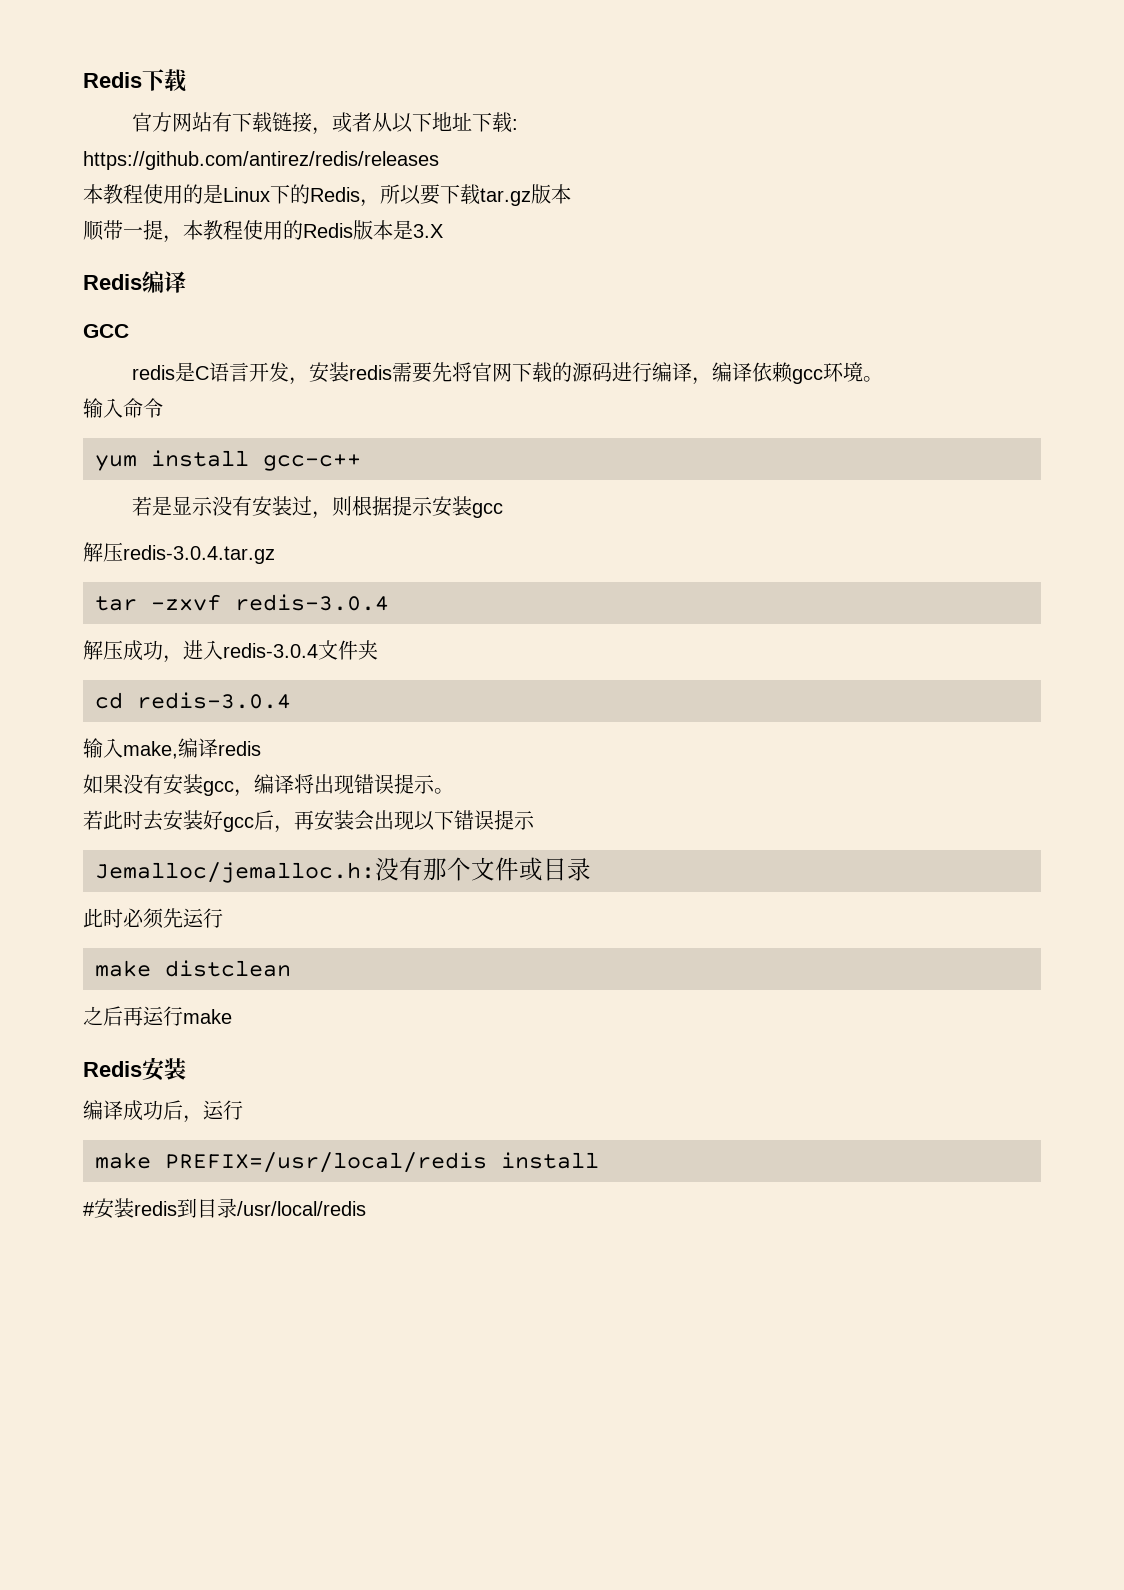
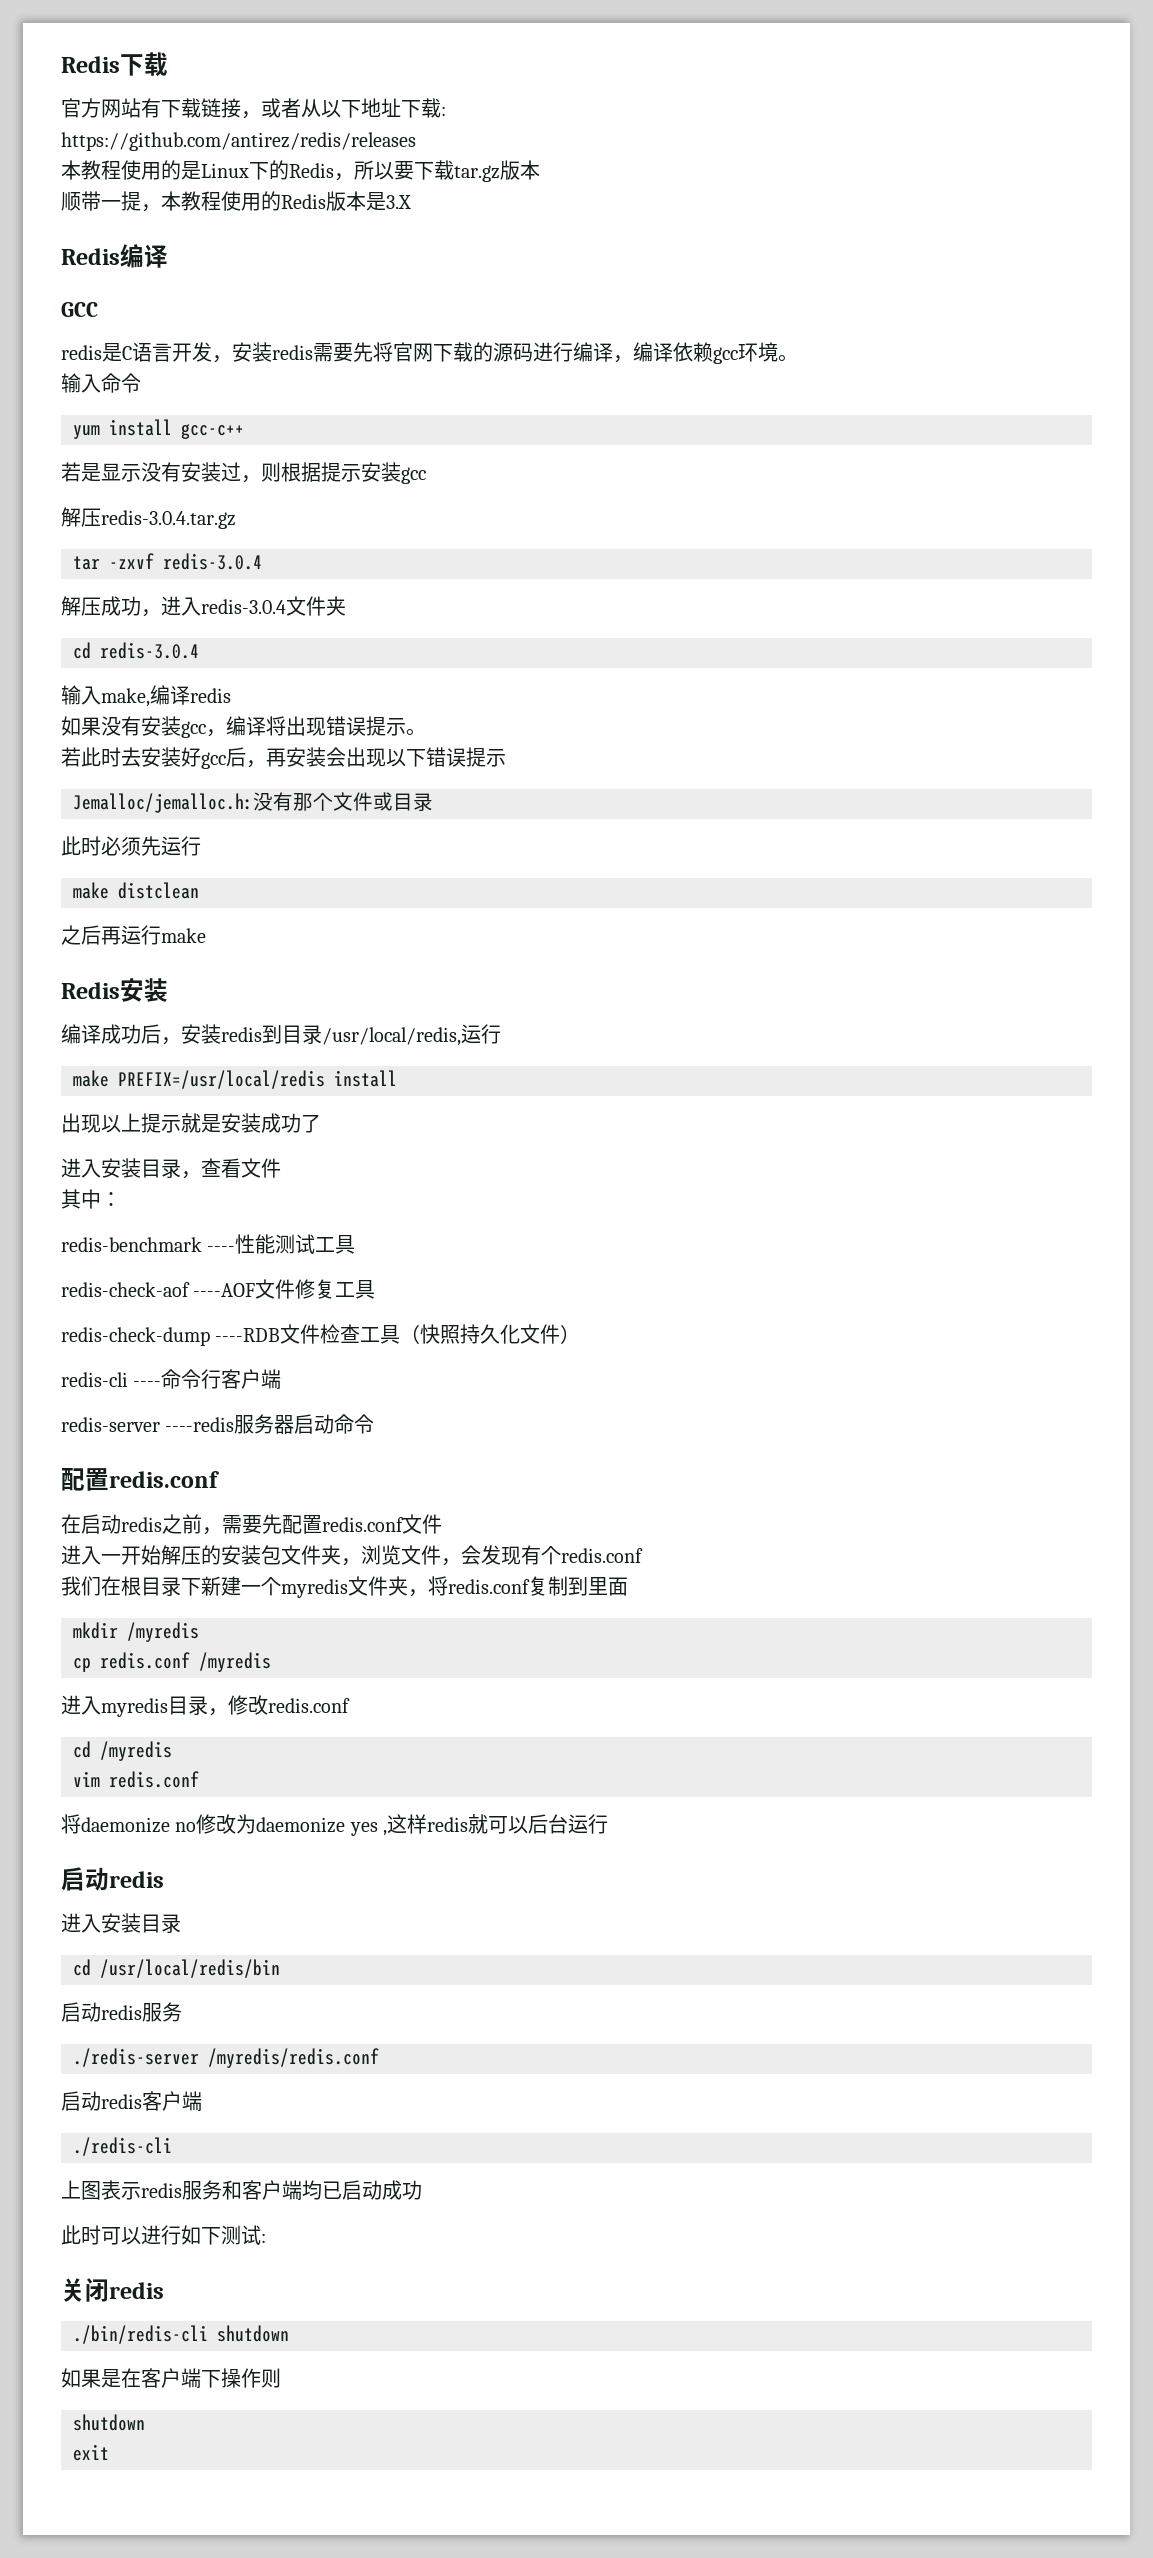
- 编译成功后，运行
+ 编译成功后，安装redis到目录/usr/local/redis,运行
- #安装redis到目录/usr/local/redis
+ 出现以上提示就是安装成功了
+ 进入安装目录，查看文件
+ 其中：
+ redis-benchmark ----性能测试工具
+ redis-check-aof ----AOF文件修复工具
+ redis-check-dump ----RDB文件检查工具（快照持久化文件）
+ redis-cli ----命令行客户端
+ redis-server ----redis服务器启动命令
+ 配置redis.conf
+ 在启动redis之前，需要先配置redis.conf文件
+ 进入一开始解压的安装包文件夹，浏览文件，会发现有个redis.conf
+ 我们在根目录下新建一个myredis文件夹，将redis.conf复制到里面
+ mkdir /myredis
+ cp redis.conf /myredis
+ 进入myredis目录，修改redis.conf
+ cd /myredis
+ vim redis.conf
+ 将daemonize no修改为daemonize yes ,这样redis就可以后台运行
+ 启动redis
+ 进入安装目录
+ cd /usr/local/redis/bin
+ 启动redis服务
+ ./redis-server /myredis/redis.conf
+ 启动redis客户端
+ ./redis-cli
+ 上图表示redis服务和客户端均已启动成功
+ 此时可以进行如下测试:
+ 关闭redis
+ ./bin/redis-cli shutdown
+ 如果是在客户端下操作则
+ shutdown
+ exit

